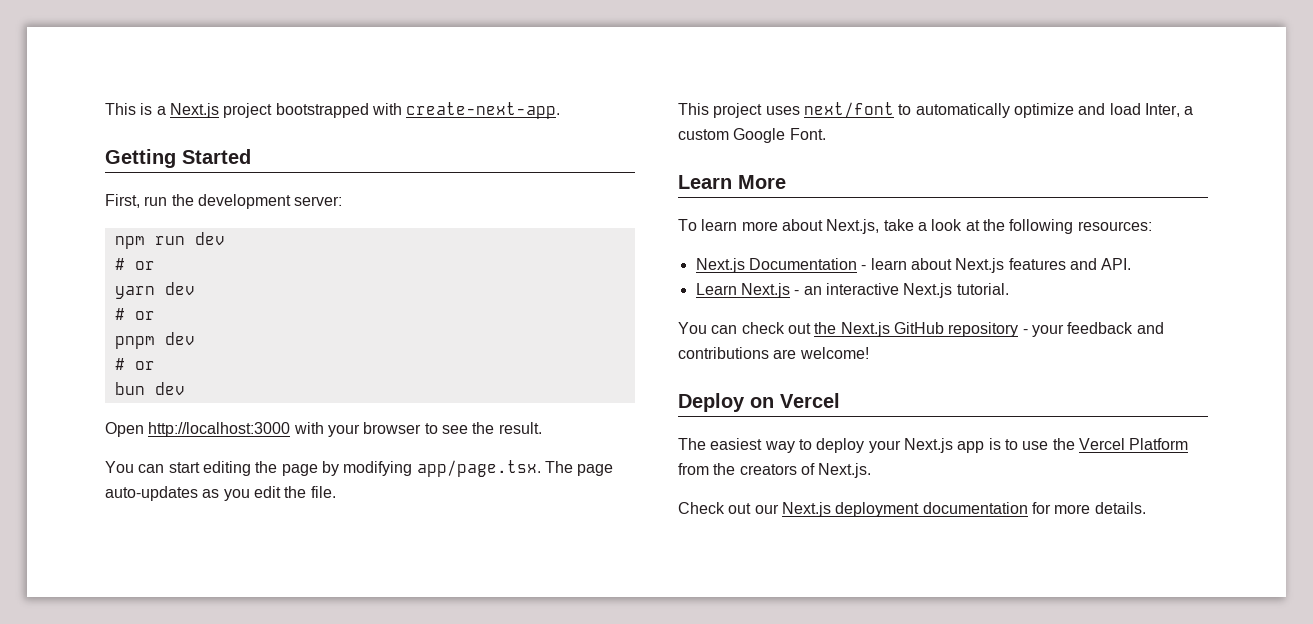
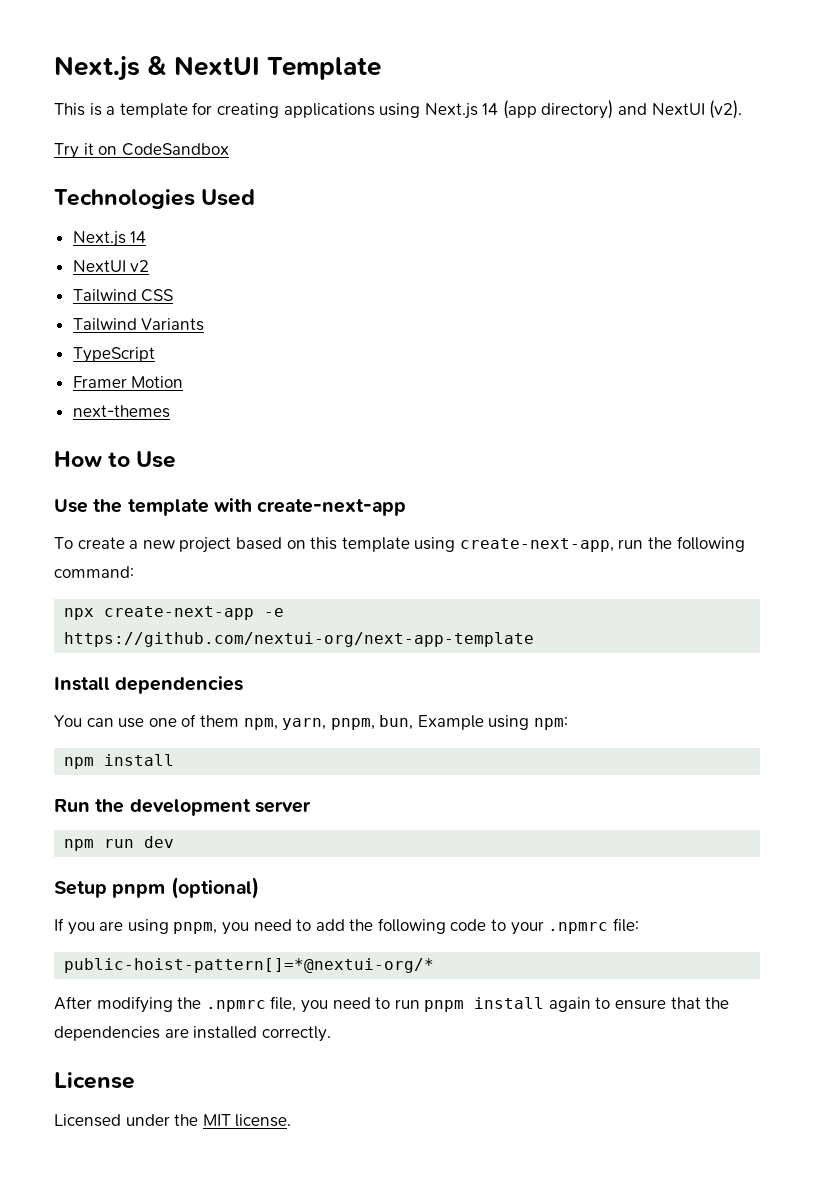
- This is a Next.js project bootstrapped with create-next-app.
- Getting Started
- First, run the development server:
+ Next.js & NextUI Template
+ This is a template for creating applications using Next.js 14 (app directory) and NextUI (v2).
+ Try it on CodeSandbox
+ Technologies Used
+ Next.js 14
+ NextUI v2
+ Tailwind CSS
+ Tailwind Variants
+ TypeScript
+ Framer Motion
+ next-themes
+ How to Use
+ Use the template with create-next-app
+ To create a new project based on this template using create-next-app, run the following command:
+ npx create-next-app -e https://github.com/nextui-org/next-app-template
+ Install dependencies
+ You can use one of them npm, yarn, pnpm, bun, Example using npm:
+ npm install
+ Run the development server
  npm run dev
- # or
- yarn dev
- # or
- pnpm dev
- # or
- bun dev
- Open http://localhost:3000 with your browser to see the result.
- You can start editing the page by modifying app/page.tsx. The page auto-updates as you edit the file.
- This project uses next/font to automatically optimize and load Inter, a custom Google Font.
- Learn More
- To learn more about Next.js, take a look at the following resources:
- Next.js Documentation - learn about Next.js features and API.
- Learn Next.js - an interactive Next.js tutorial.
- You can check out the Next.js GitHub repository - your feedback and contributions are welcome!
- Deploy on Vercel
- The easiest way to deploy your Next.js app is to use the Vercel Platform from the creators of Next.js.
- Check out our Next.js deployment documentation for more details.
+ Setup pnpm (optional)
+ If you are using pnpm, you need to add the following code to your .npmrc file:
+ public-hoist-pattern[]=*@nextui-org/*
+ After modifying the .npmrc file, you need to run pnpm install again to ensure that the dependencies are installed correctly.
+ License
+ Licensed under the MIT license.

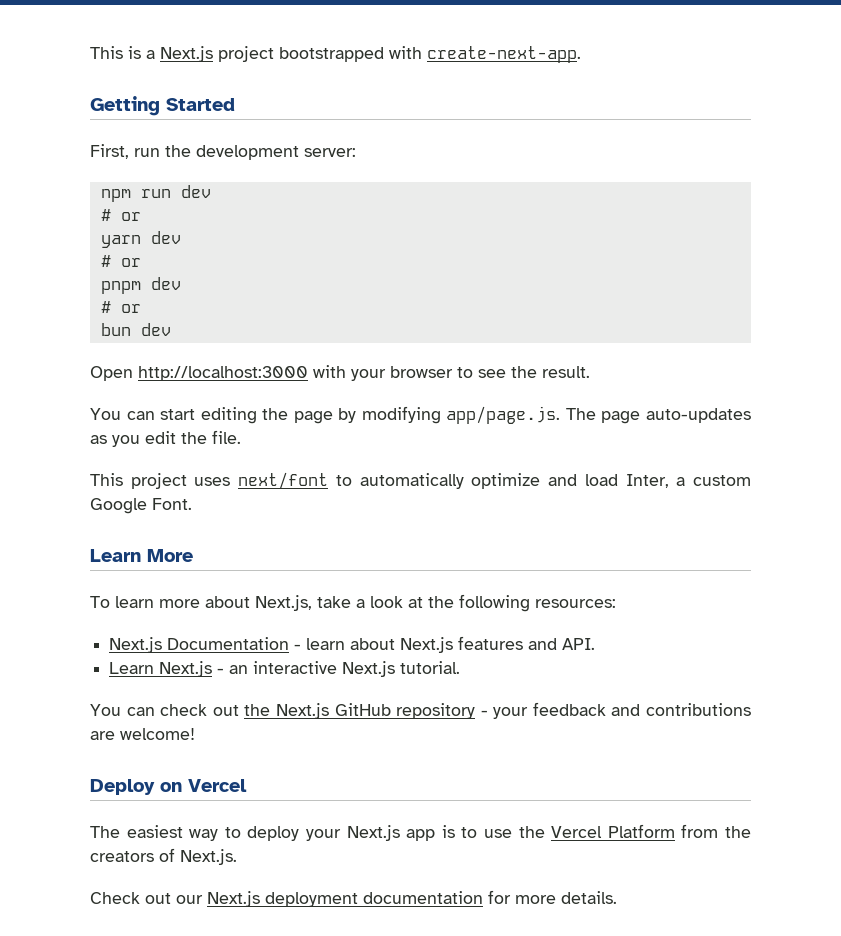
- Next.js & NextUI Template
- This is a template for creating applications using Next.js 14 (app directory) and NextUI (v2).
- Try it on CodeSandbox
- Technologies Used
- Next.js 14
- NextUI v2
- Tailwind CSS
- Tailwind Variants
- TypeScript
- Framer Motion
- next-themes
- How to Use
- Use the template with create-next-app
- To create a new project based on this template using create-next-app, run the following command:
- npx create-next-app -e https://github.com/nextui-org/next-app-template
- Install dependencies
- You can use one of them npm, yarn, pnpm, bun, Example using npm:
- npm install
- Run the development server
+ This is a Next.js project bootstrapped with create-next-app.
+ Getting Started
+ First, run the development server:
  npm run dev
- Setup pnpm (optional)
- If you are using pnpm, you need to add the following code to your .npmrc file:
- public-hoist-pattern[]=*@nextui-org/*
- After modifying the .npmrc file, you need to run pnpm install again to ensure that the dependencies are installed correctly.
- License
- Licensed under the MIT license.
+ # or
+ yarn dev
+ # or
+ pnpm dev
+ # or
+ bun dev
+ Open http://localhost:3000 with your browser to see the result.
+ You can start editing the page by modifying app/page.js. The page auto-updates as you edit the file.
+ This project uses next/font to automatically optimize and load Inter, a custom Google Font.
+ Learn More
+ To learn more about Next.js, take a look at the following resources:
+ Next.js Documentation - learn about Next.js features and API.
+ Learn Next.js - an interactive Next.js tutorial.
+ You can check out the Next.js GitHub repository - your feedback and contributions are welcome!
+ Deploy on Vercel
+ The easiest way to deploy your Next.js app is to use the Vercel Platform from the creators of Next.js.
+ Check out our Next.js deployment documentation for more details.

